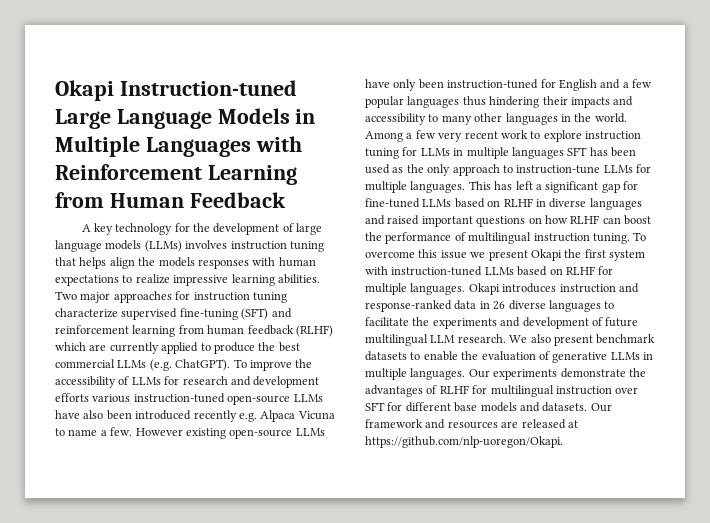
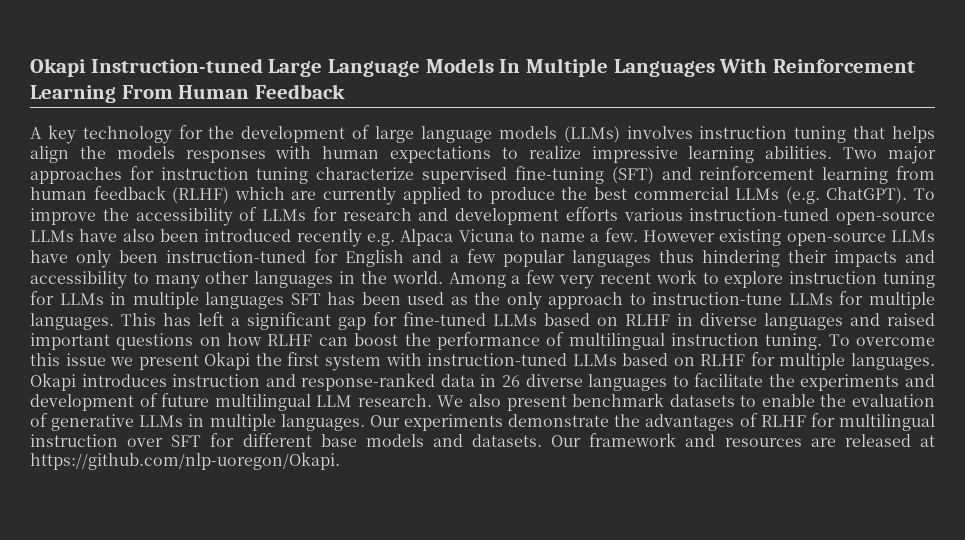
- Okapi Instruction-tuned Large Language Models in Multiple Languages with Reinforcement Learning from Human Feedback
+ Okapi Instruction-tuned Large Language Models In Multiple Languages With Reinforcement Learning From Human Feedback

